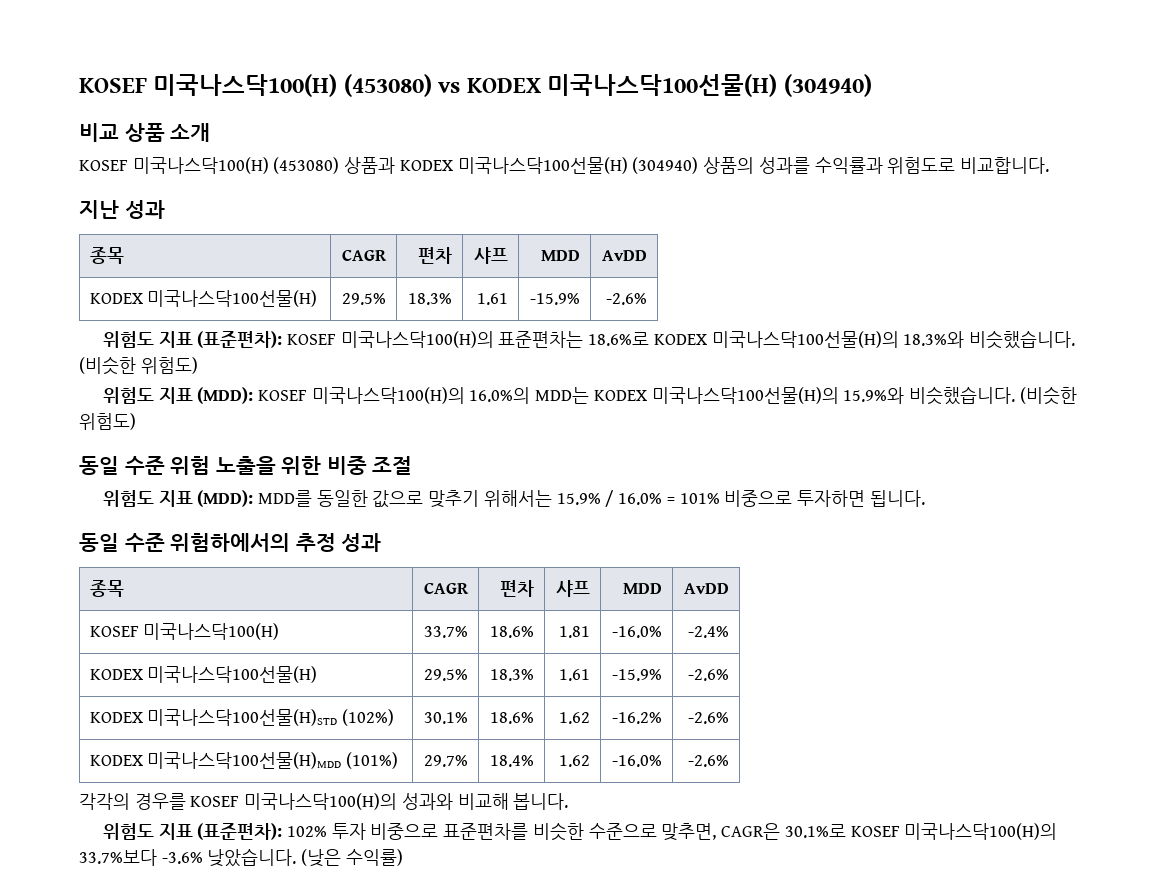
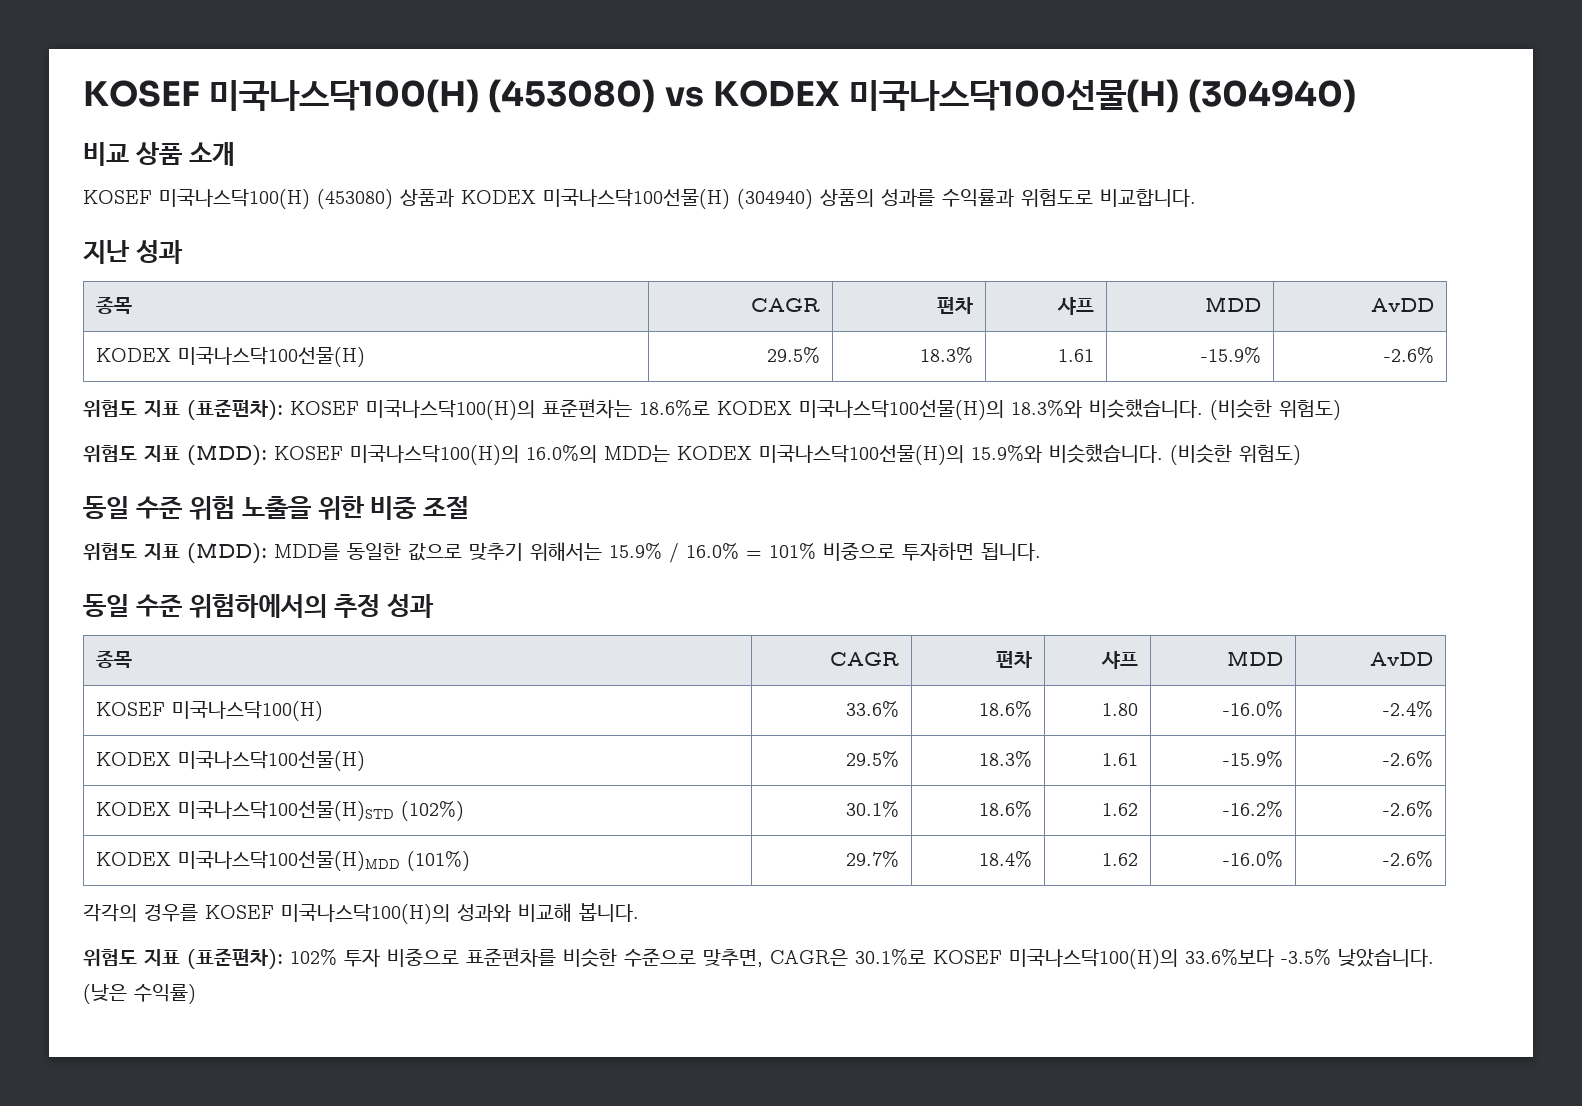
- KOSEF 미국나스닥100(H) | 33.7% | 18.6% | 1.81 | -16.0% | -2.4%
+ KOSEF 미국나스닥100(H) | 33.6% | 18.6% | 1.80 | -16.0% | -2.4%
- 위험도 지표 (표준편차): 102% 투자 비중으로 표준편차를 비슷한 수준으로 맞추면, CAGR은 30.1%로 KOSEF 미국나스닥100(H)의 33.7%보다 -3.6% 낮았습니다.
+ 위험도 지표 (표준편차): 102% 투자 비중으로 표준편차를 비슷한 수준으로 맞추면, CAGR은 30.1%로 KOSEF 미국나스닥100(H)의 33.6%보다 -3.5% 낮았습니다.

